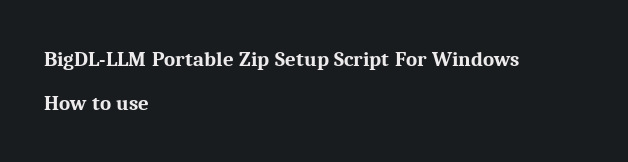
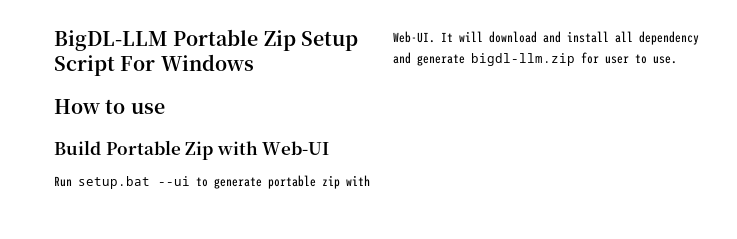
+ Build Portable Zip with Web-UI
+ Run setup.bat --ui to generate portable zip with Web-UI. It will download and install all dependency and generate bigdl-llm.zip for user to use.

